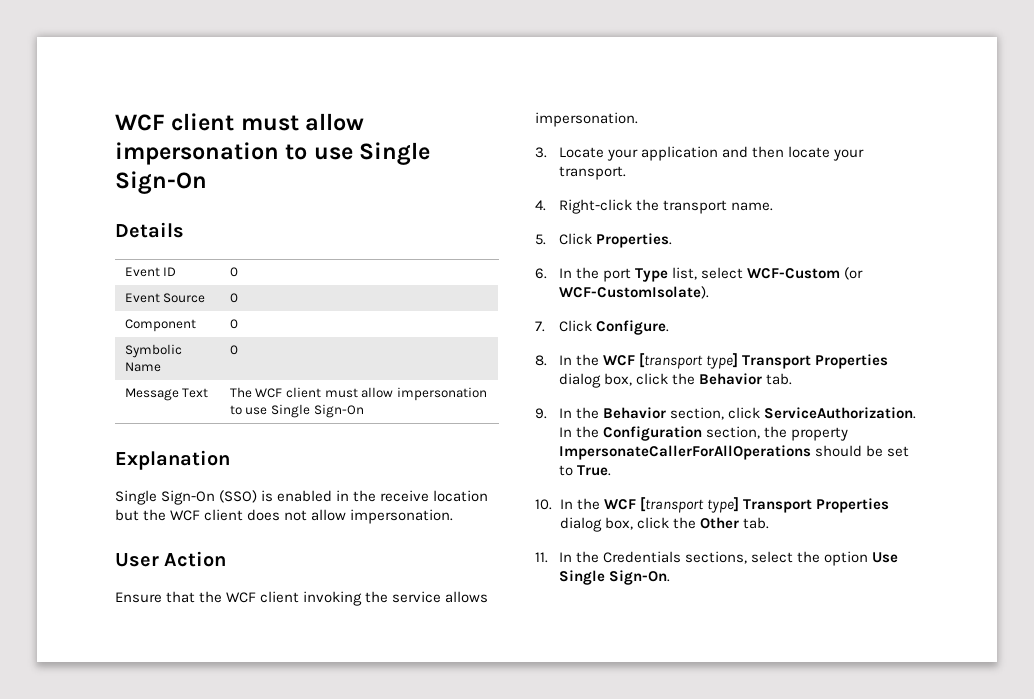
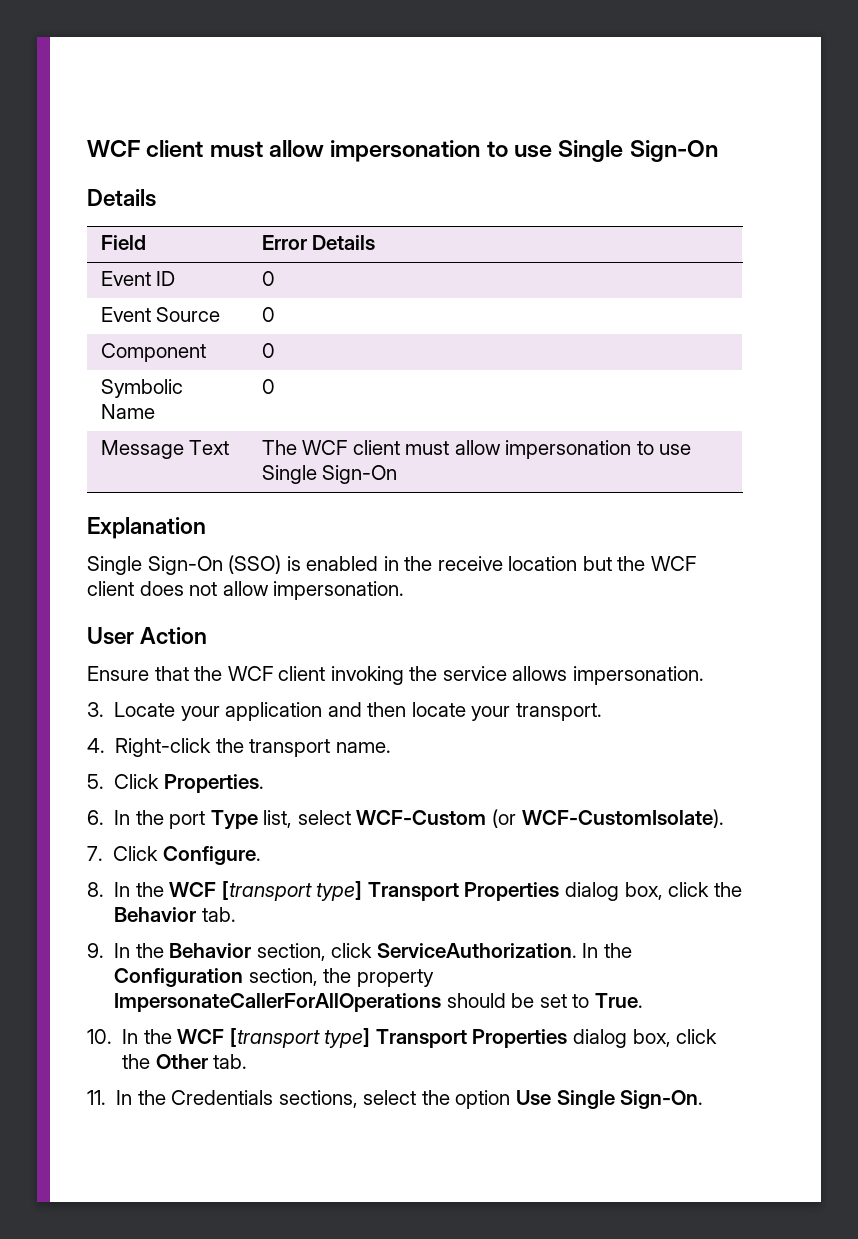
+ Field | Error Details

